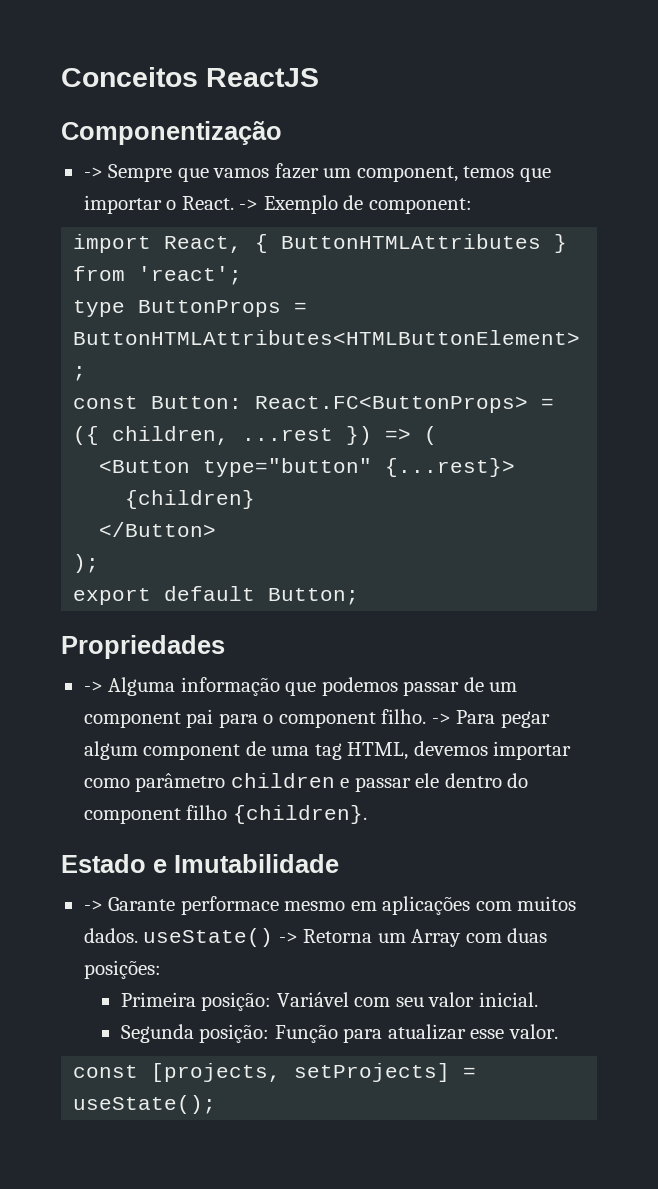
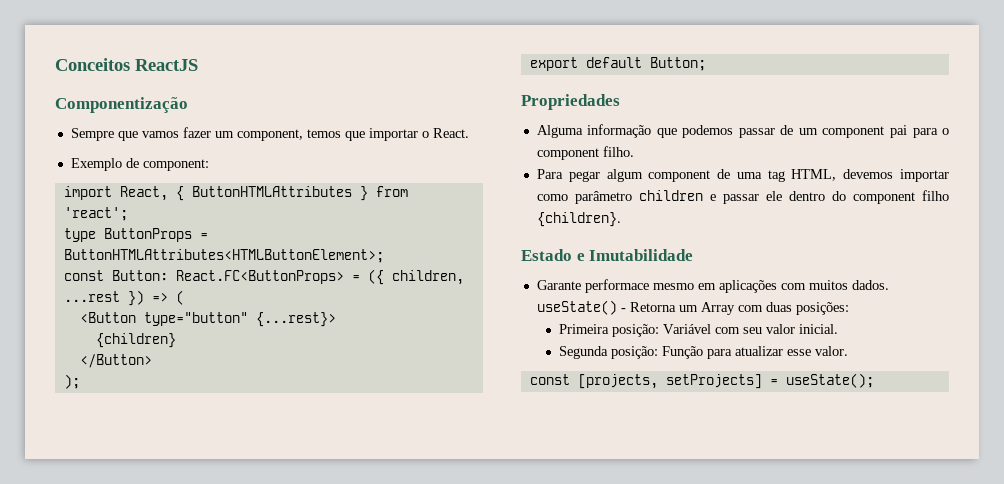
- -> Sempre que vamos fazer um component, temos que importar o React. -> Exemplo de component:
+ Sempre que vamos fazer um component, temos que importar o React.
+ Exemplo de component:
- -> Alguma informação que podemos passar de um component pai para o component filho. -> Para pegar algum component de uma tag HTML, devemos importar como parâmetro children e passar ele dentro do component filho {children}.
+ Alguma informação que podemos passar de um component pai para o component filho.
+ Para pegar algum component de uma tag HTML, devemos importar como parâmetro children e passar ele dentro do component filho {children}.
- -> Garante performace mesmo em aplicações com muitos dados. useState() -> Retorna um Array com duas posições:
+ Garante performace mesmo em aplicações com muitos dados. useState() - Retorna um Array com duas posições:

